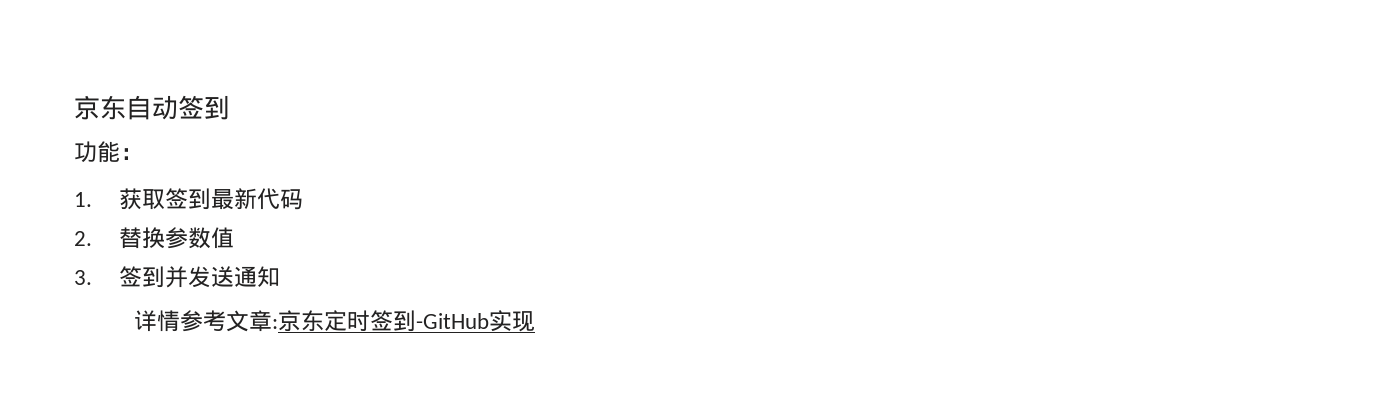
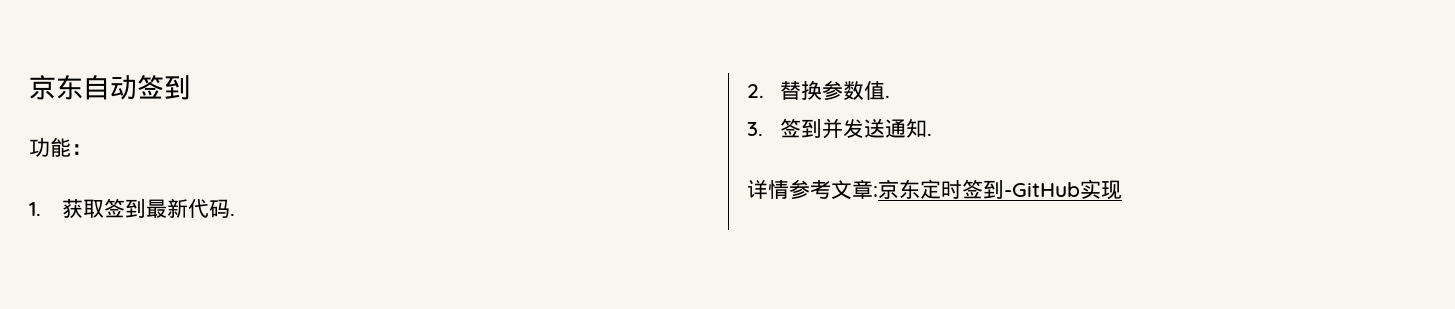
- 1.获取签到最新代码
+ 1.获取签到最新代码.
- 2.替换参数值
+ 2.替换参数值.
- 3.签到并发送通知
+ 3.签到并发送通知.

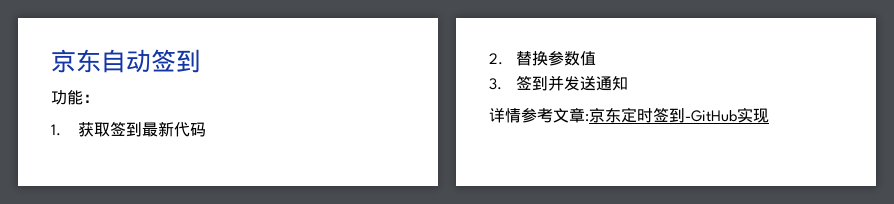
- 1.获取签到最新代码.
+ 1.获取签到最新代码
- 2.替换参数值.
+ 2.替换参数值
- 3.签到并发送通知.
+ 3.签到并发送通知

